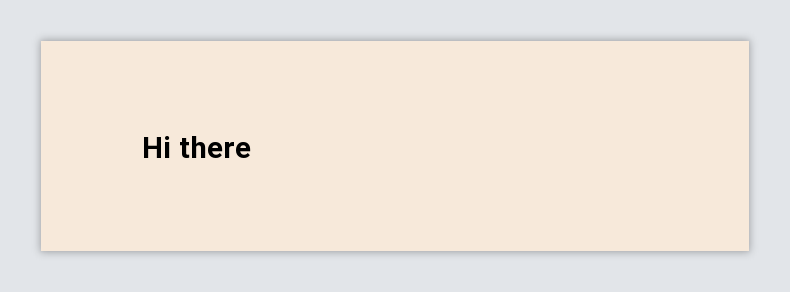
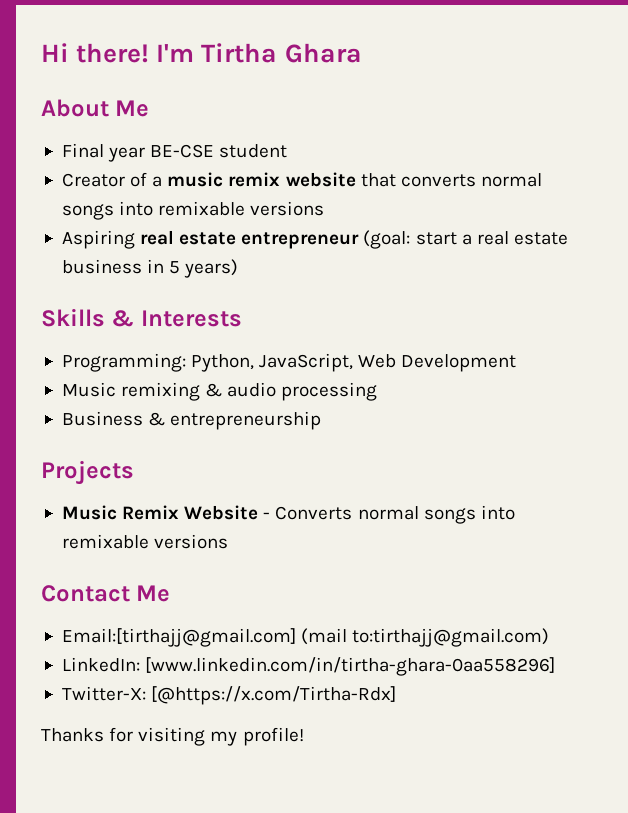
- Hi there
+ Hi there! I'm Tirtha Ghara
+ About Me
+ Final year BE-CSE student
+ Creator of a music remix website that converts normal songs into remixable versions
+ Aspiring real estate entrepreneur (goal: start a real estate business in 5 years)
+ Skills & Interests
+ Programming: Python, JavaScript, Web Development
+ Music remixing & audio processing
+ Business & entrepreneurship
+ Projects
+ Music Remix Website - Converts normal songs into remixable versions
+ Contact Me
+ Email:[tirthajj@gmail.com] (mail to:tirthajj@gmail.com)
+ LinkedIn: [www.linkedin.com/in/tirtha-ghara-0aa558296]
+ Twitter-X: [@https://x.com/Tirtha-Rdx]
+ Thanks for visiting my profile!

